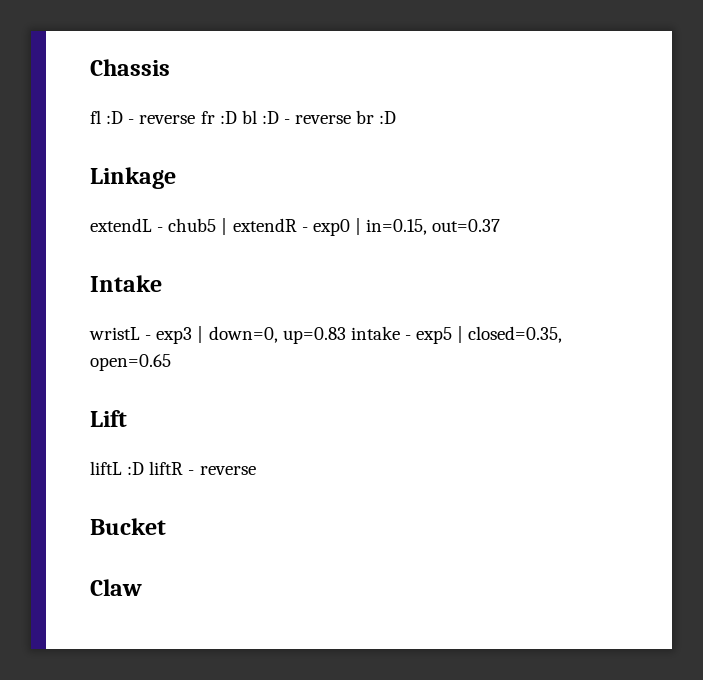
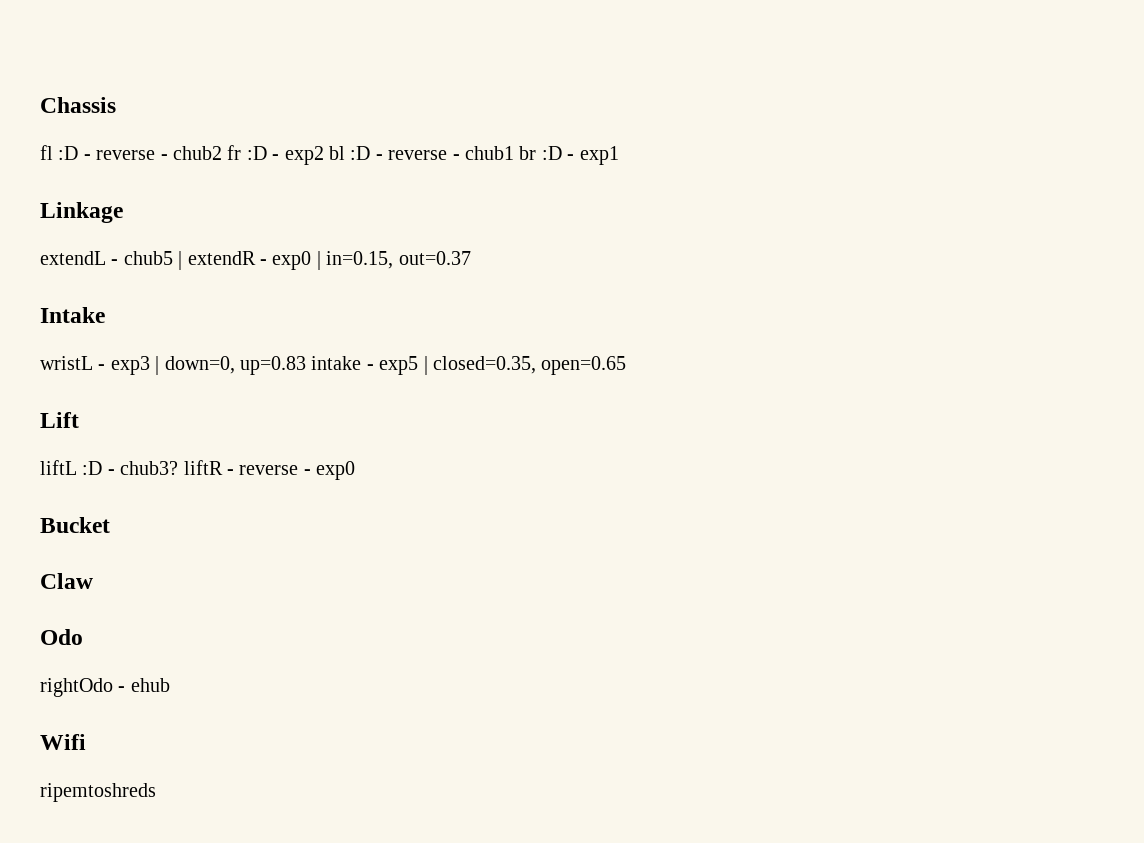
- fl :D - reverse fr :D bl :D - reverse br :D
+ fl :D - reverse - chub2 fr :D - exp2 bl :D - reverse - chub1 br :D - exp1
- liftL :D liftR - reverse
+ liftL :D - chub3? liftR - reverse - exp0
+ Odo
+ rightOdo - ehub
+ Wifi
+ ripemtoshreds

